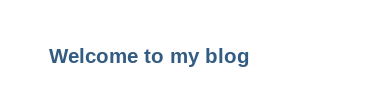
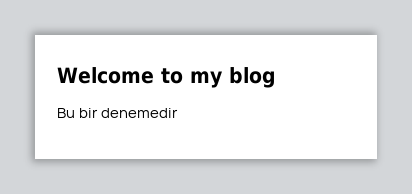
+ Bu bir denemedir

